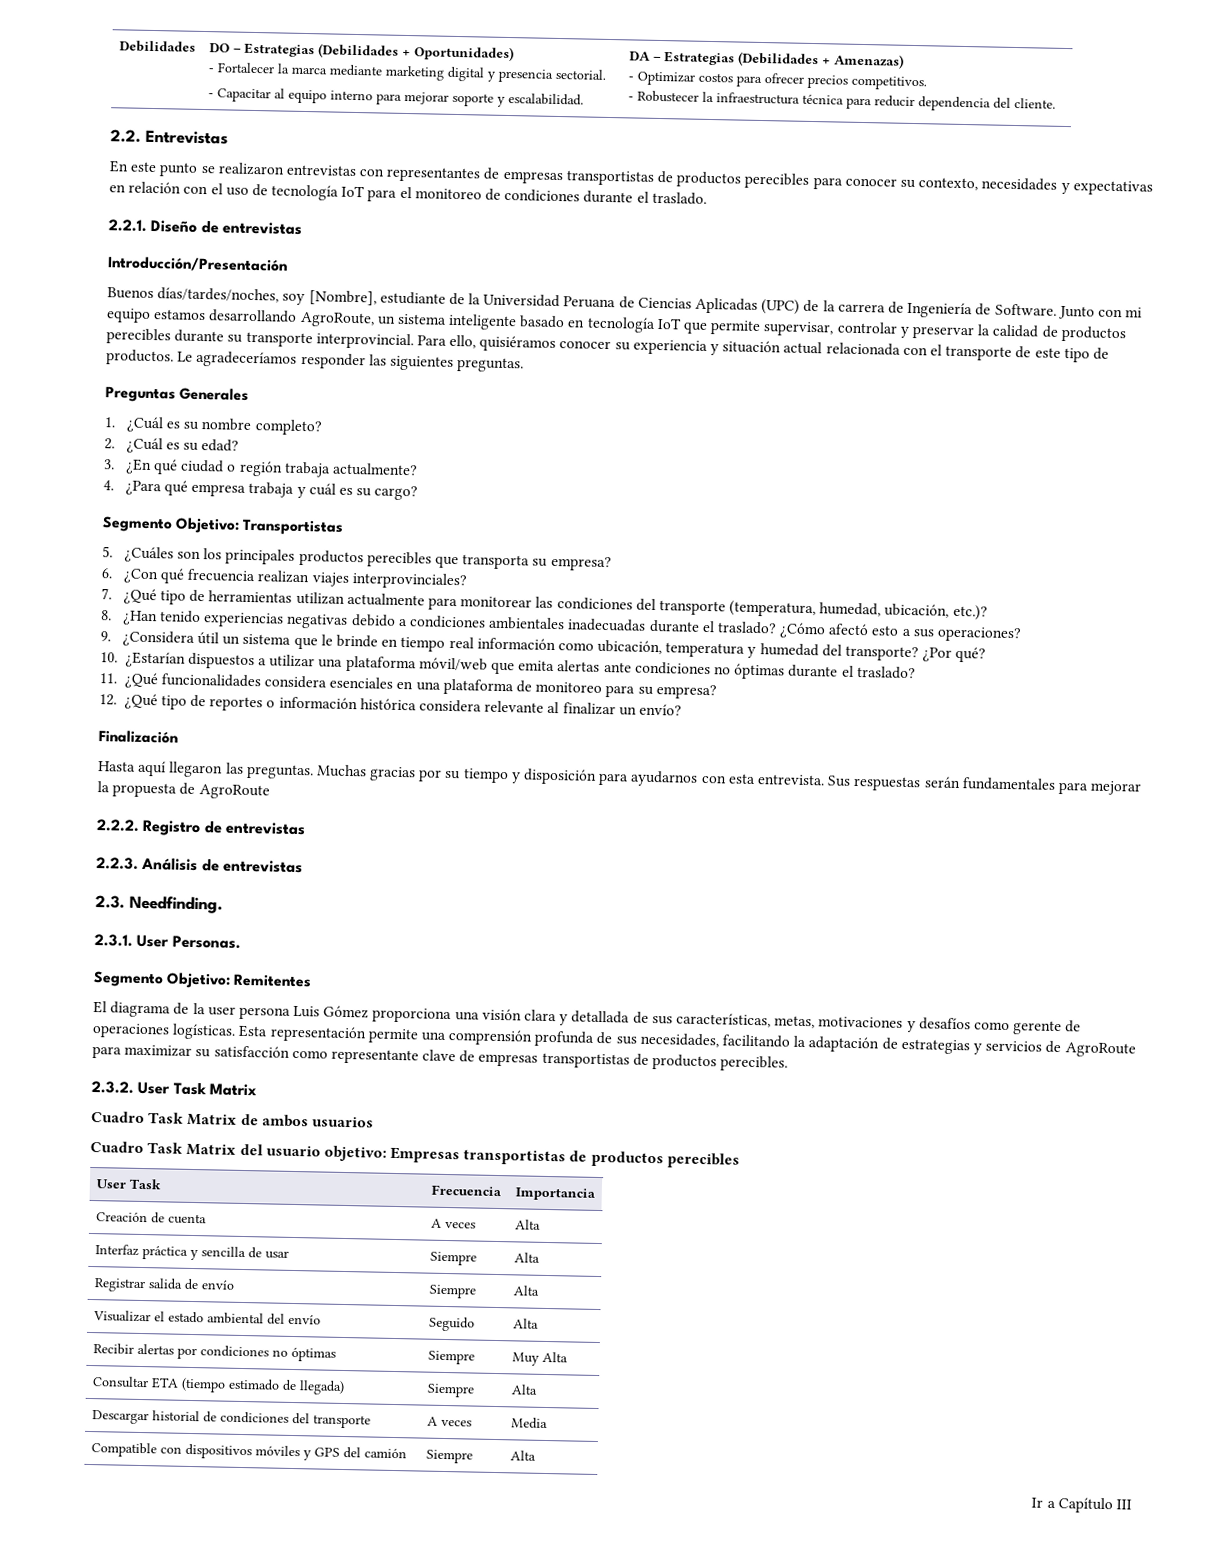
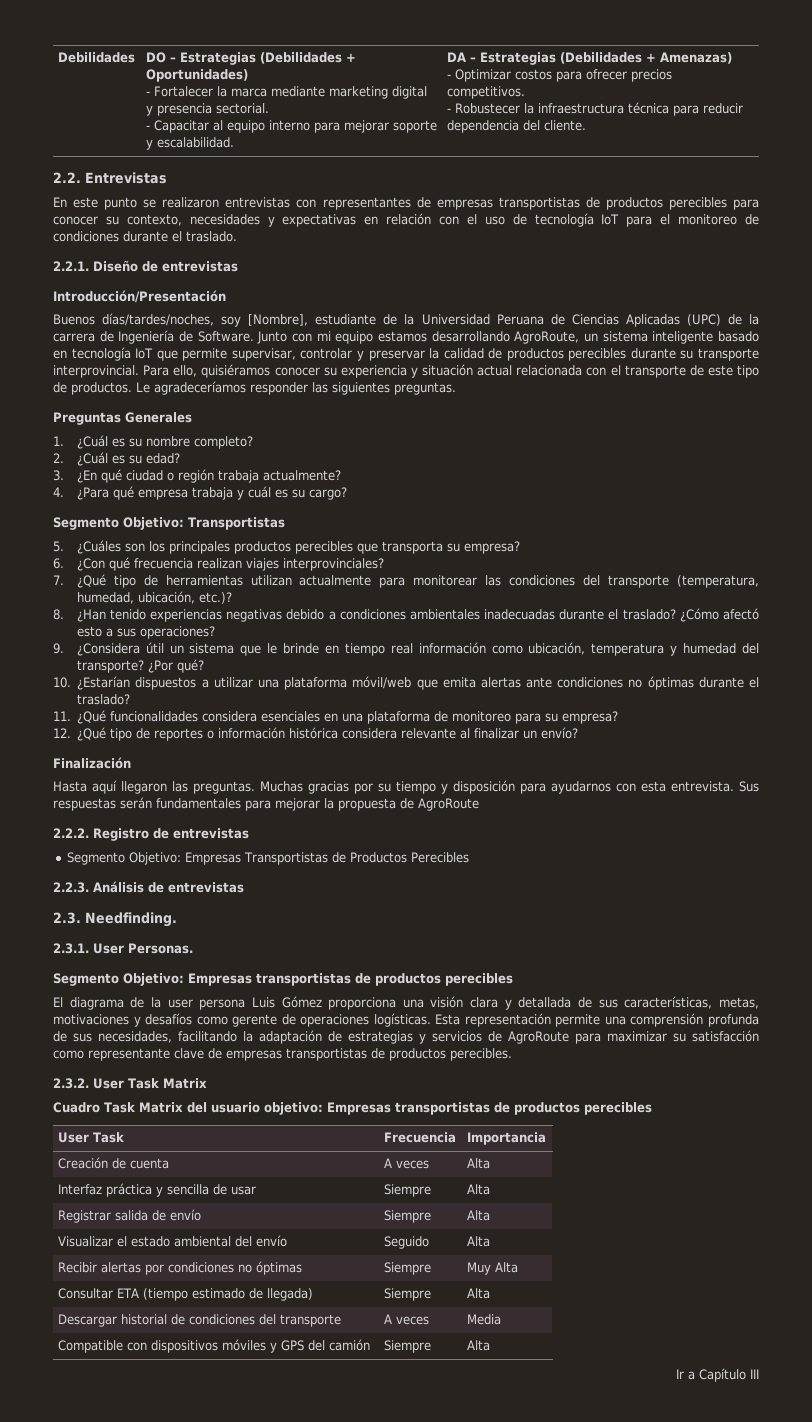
+ Segmento Objetivo: Empresas Transportistas de Productos Perecibles
- Segmento Objetivo: Remitentes
+ Segmento Objetivo: Empresas transportistas de productos perecibles
- Cuadro Task Matrix de ambos usuarios

